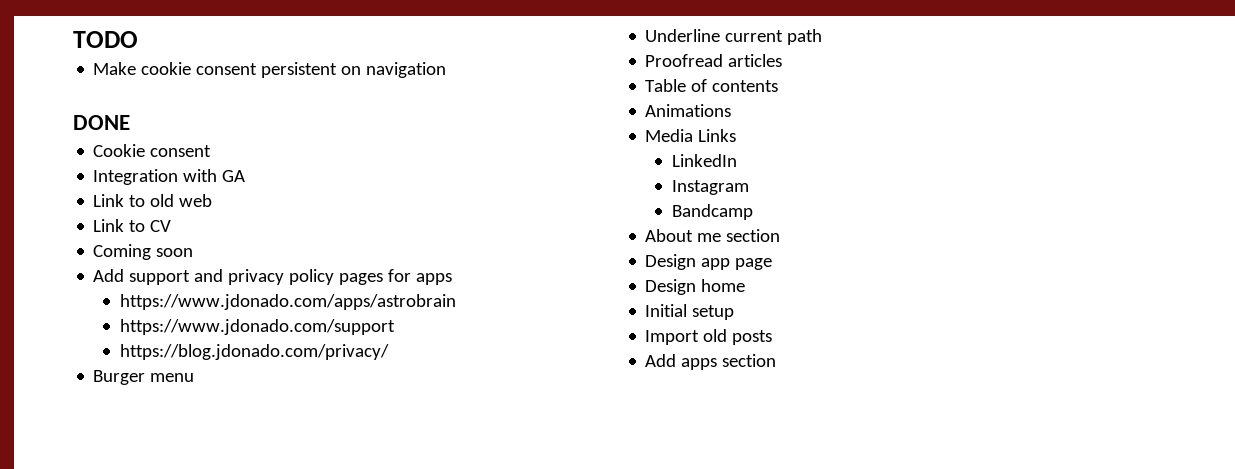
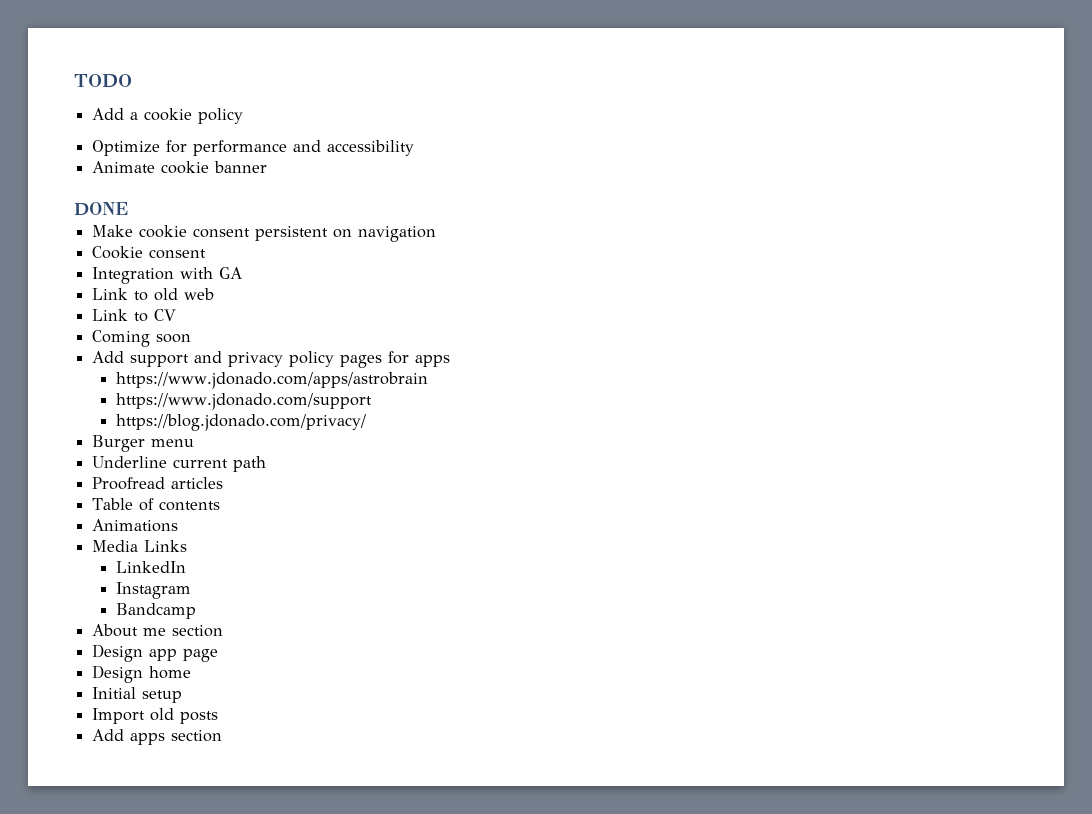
+ Add a cookie policy
+ Optimize for performance and accessibility
+ Animate cookie banner
+ DONE
- DONE

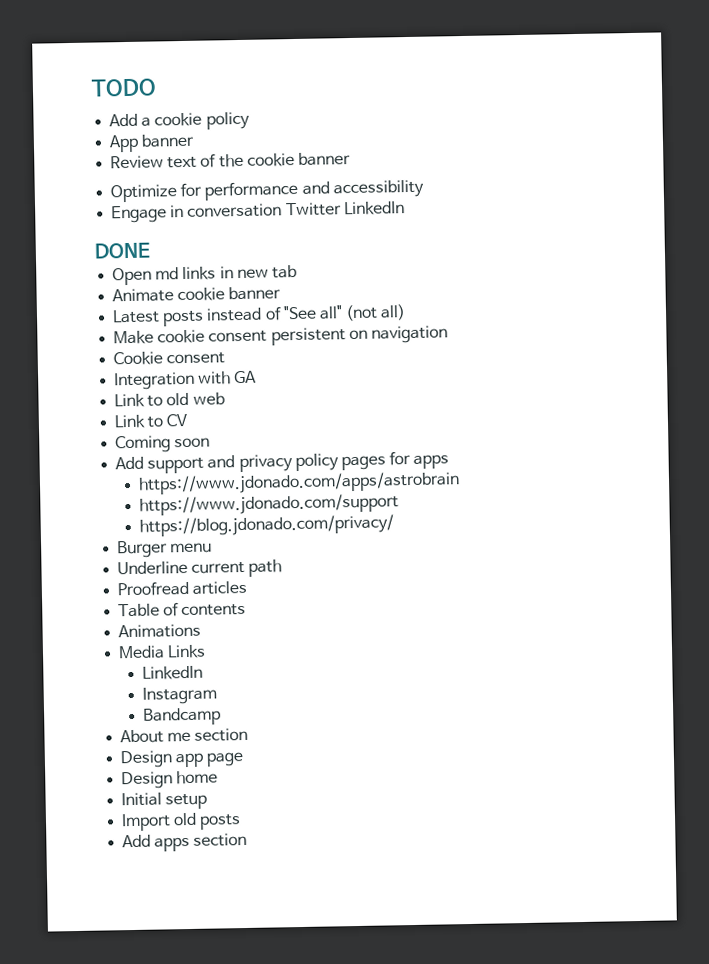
+ App banner
+ Review text of the cookie banner
+ Engage in conversation Twitter LinkedIn
+ DONE
+ Open md links in new tab
  Animate cookie banner
- DONE
+ Latest posts instead of "See all" (not all)

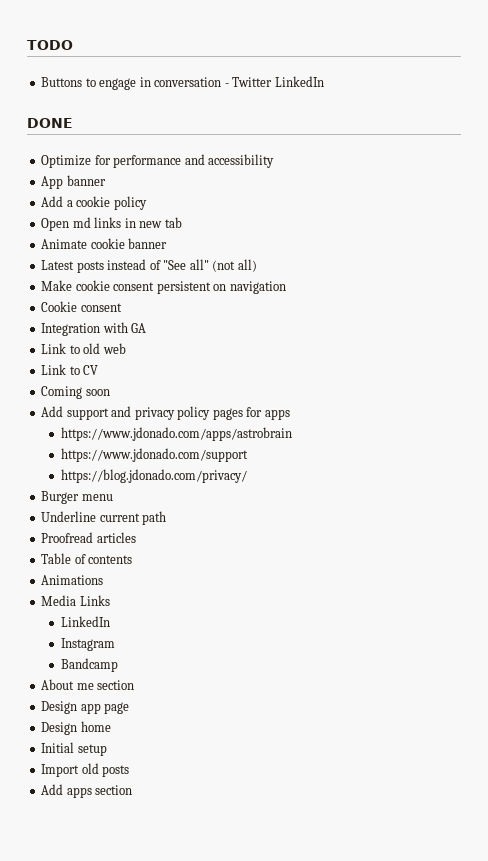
- Add a cookie policy
- App banner
- Review text of the cookie banner
+ Buttons to engage in conversation - Twitter LinkedIn
+ DONE
- Engage in conversation Twitter LinkedIn
- DONE
+ App banner
+ Add a cookie policy

